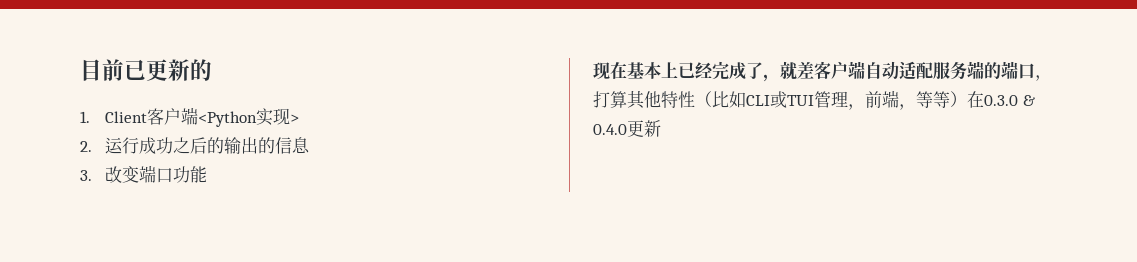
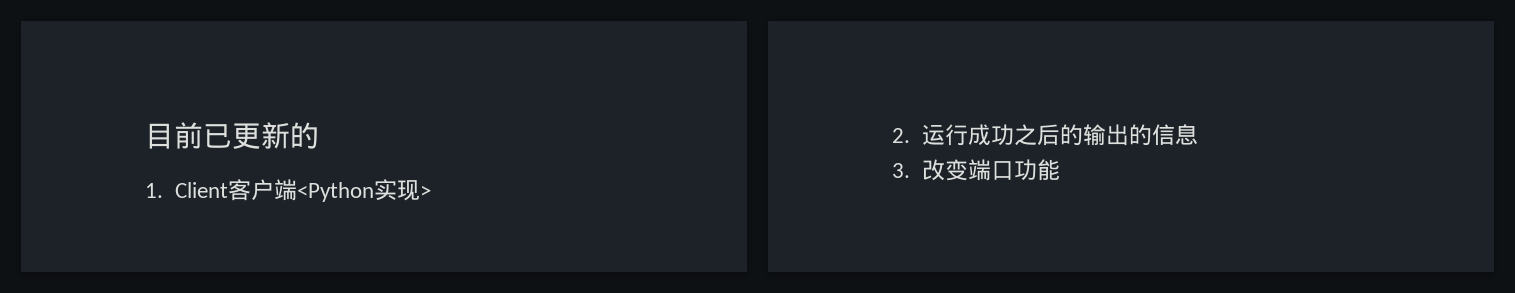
- 现在基本上已经完成了，就差客户端自动适配服务端的端口，打算其他特性（比如CLI或TUI管理，前端，等等）在0.3.0 & 0.4.0更新

